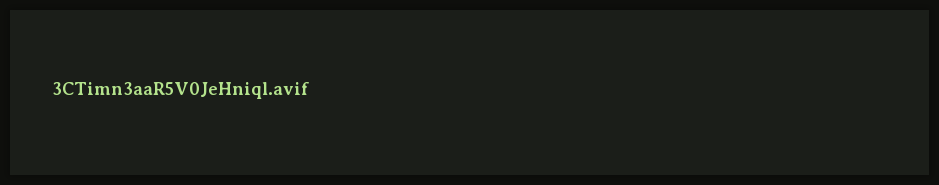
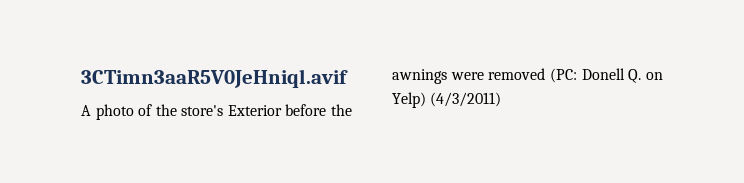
+ A photo of the store's Exterior before the awnings were removed (PC: Donell Q. on Yelp) (4/3/2011)

